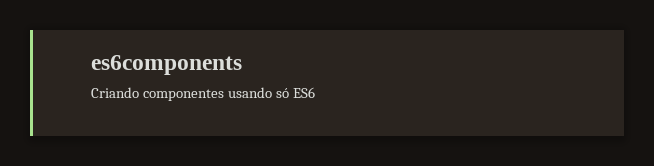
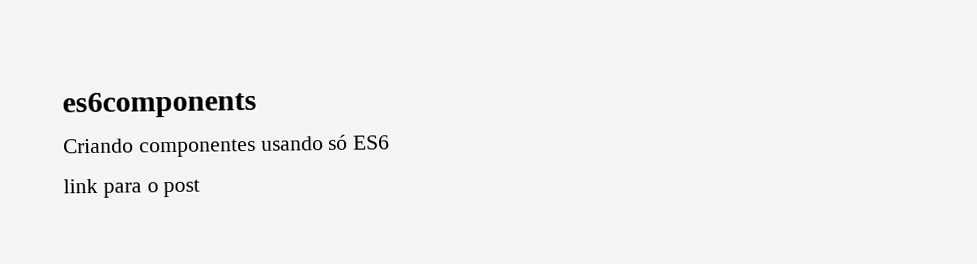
+ link para o post

